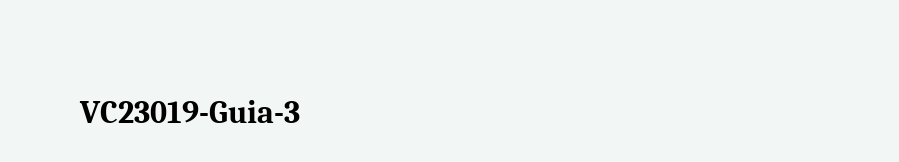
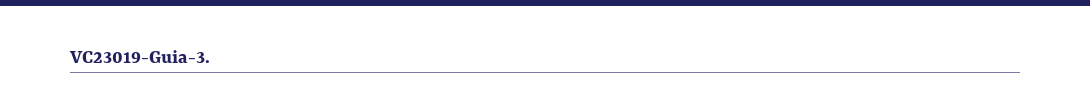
- VC23019-Guia-3
+ VC23019-Guia-3.

